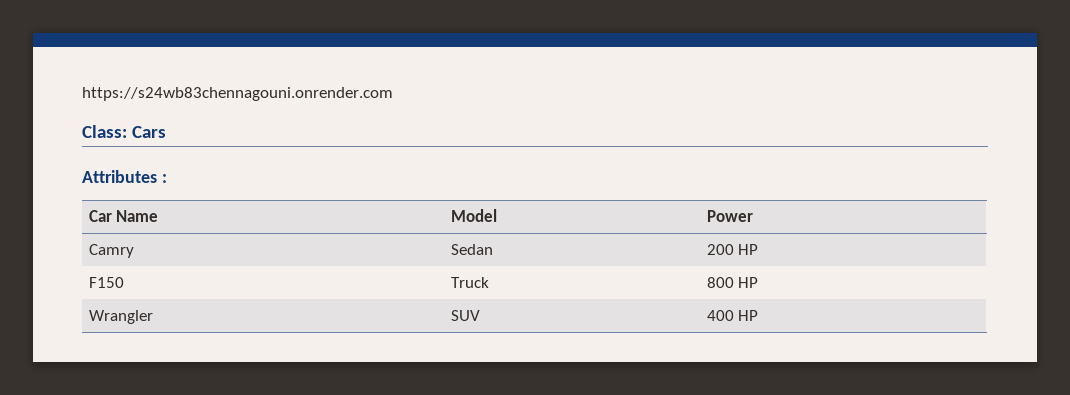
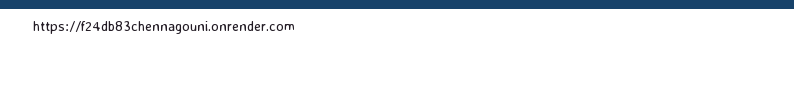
- https://s24wb83chennagouni.onrender.com
- Class: Cars
- Attributes :
- Car Name | Model | Power
- Camry | Sedan | 200 HP
- F150 | Truck | 800 HP
- Wrangler | SUV | 400 HP
+ https://f24db83chennagouni.onrender.com

